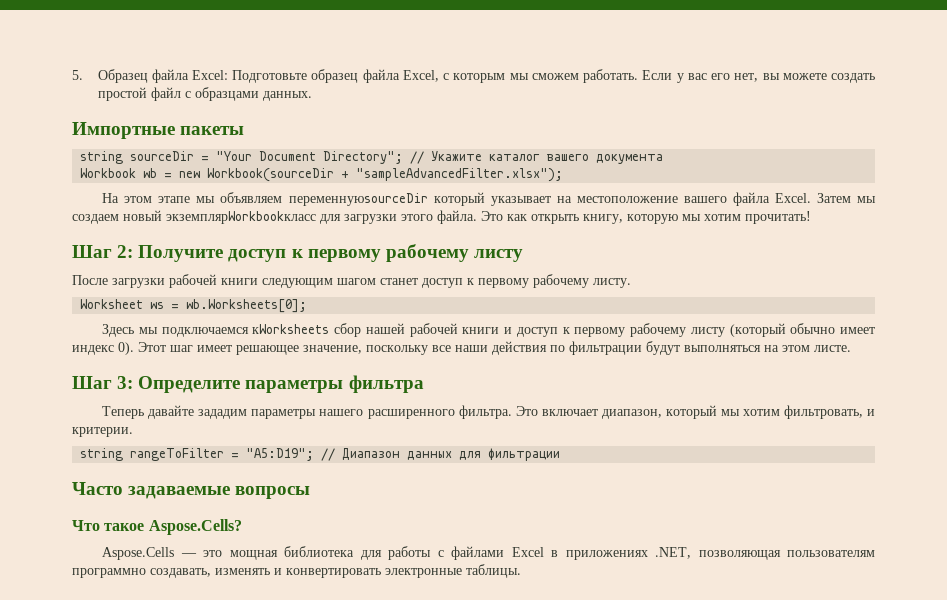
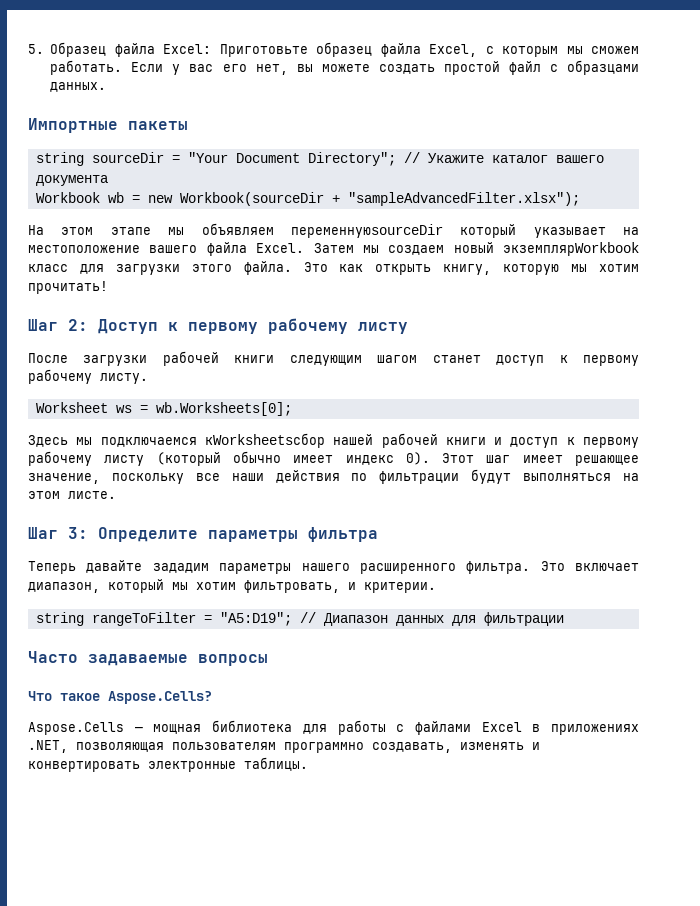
- 5. Образец файла Excel: Подготовьте образец файла Excel, с которым мы сможем работать.
+ 5. Образец файла Excel: Приготовьте образец файла Excel, с которым мы сможем работать.
- Затем мы создаем новый экземплярWorkbookкласс для загрузки этого файла.
+ Затем мы создаем новый экземплярWorkbook класс для загрузки этого файла.
- Шаг 2: Получите доступ к первому рабочему листу
+ Шаг 2: Доступ к первому рабочему листу
- Здесь мы подключаемся кWorksheets сбор нашей рабочей книги и доступ к первому рабочему листу (который обычно имеет индекс 0).
+ Здесь мы подключаемся кWorksheetsсбор нашей рабочей книги и доступ к первому рабочему листу (который обычно имеет индекс 0).
- Aspose.Cells — это мощная библиотека для работы с файлами Excel в приложениях .NET, позволяющая пользователям программно создавать, изменять и конвертировать электронные таблицы.
+ Aspose.Cells — мощная библиотека для работы с файлами Excel в приложениях .NET, позволяющая пользователям программно создавать, изменять и конвертировать электронные таблицы.

